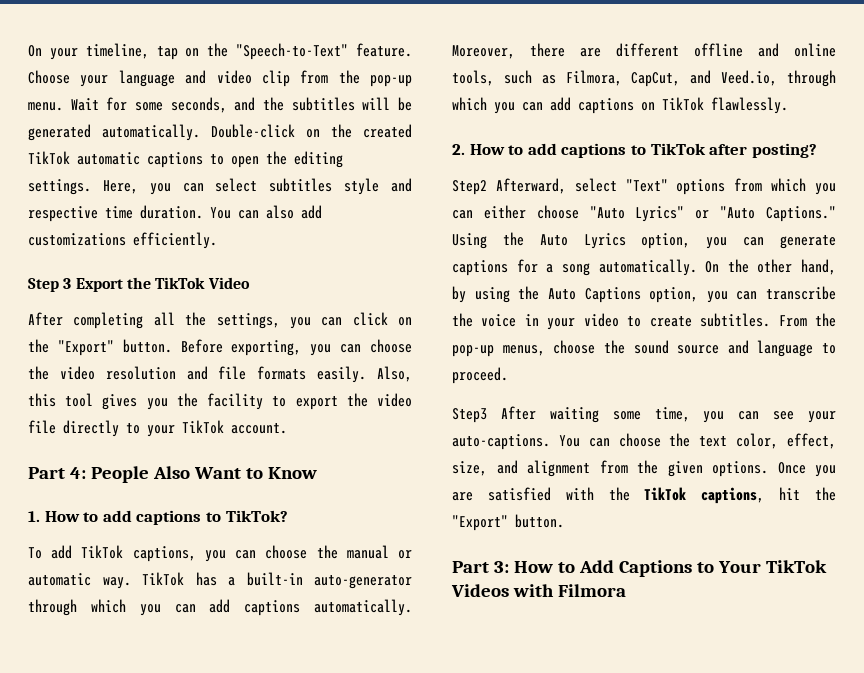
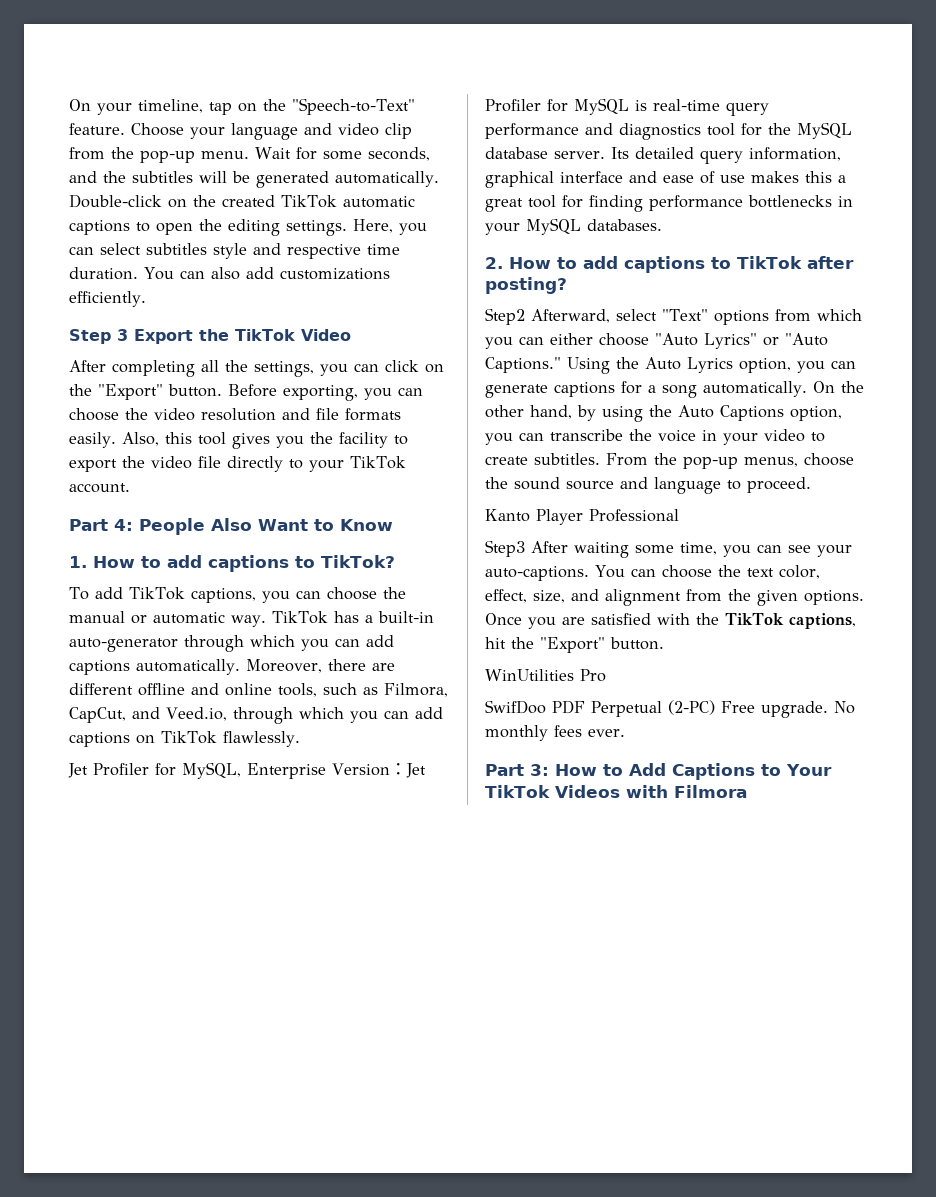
+ Jet Profiler for MySQL, Enterprise Version：Jet Profiler for MySQL is real-time query performance and diagnostics tool for the MySQL database server. Its detailed query information, graphical interface and ease of use makes this a great tool for finding performance bottlenecks in your MySQL databases.
+ Kanto Player Professional
+ WinUtilities Pro
+ SwifDoo PDF Perpetual (2-PC) Free upgrade. No monthly fees ever.

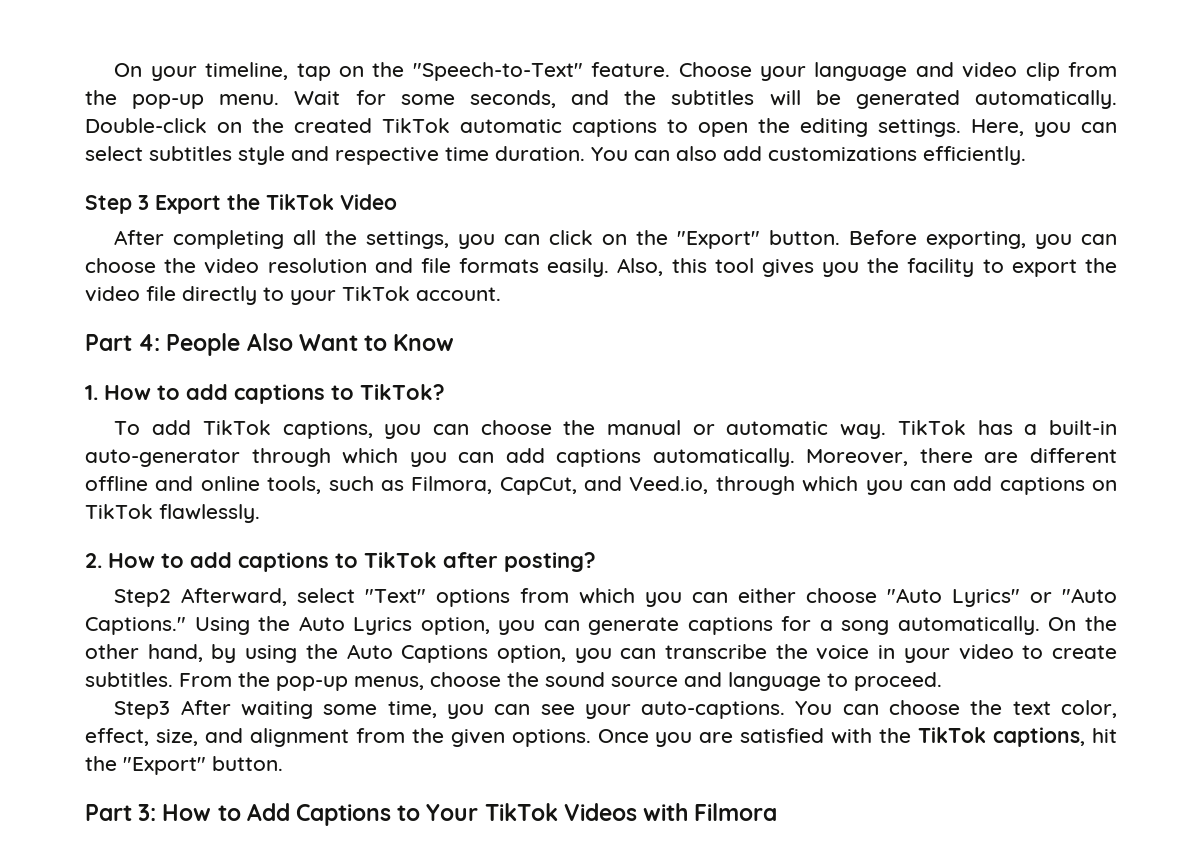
- Jet Profiler for MySQL, Enterprise Version：Jet Profiler for MySQL is real-time query performance and diagnostics tool for the MySQL database server. Its detailed query information, graphical interface and ease of use makes this a great tool for finding performance bottlenecks in your MySQL databases.
- Kanto Player Professional
- WinUtilities Pro
- SwifDoo PDF Perpetual (2-PC) Free upgrade. No monthly fees ever.

